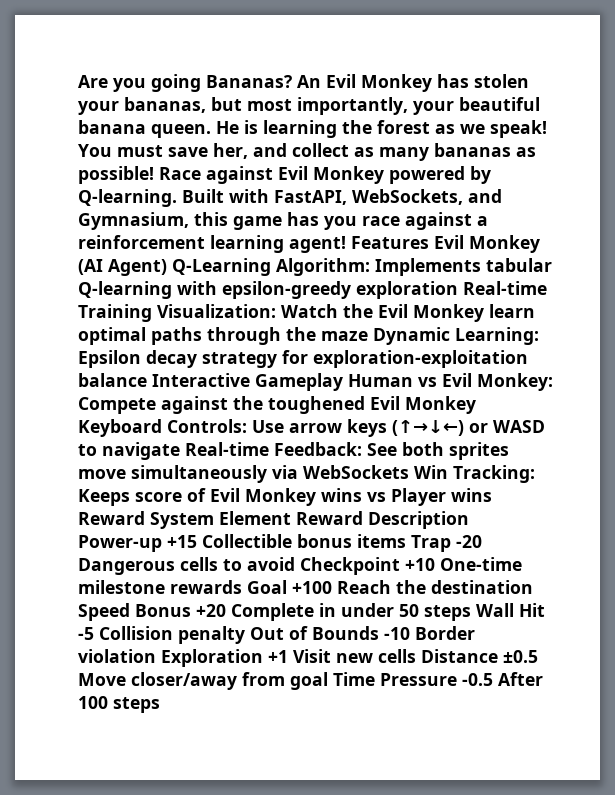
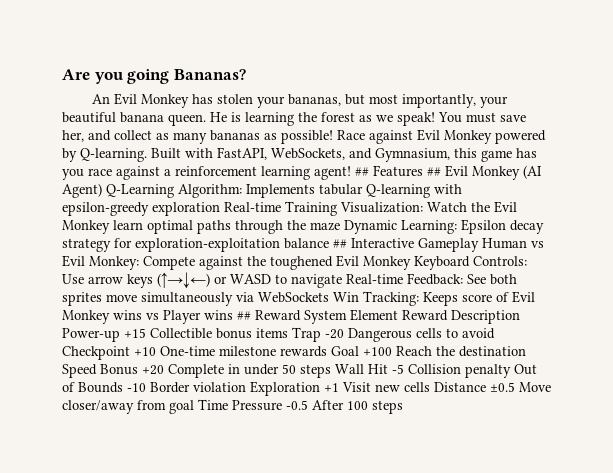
- Are you going Bananas? An Evil Monkey has stolen your bananas, but most importantly, your beautiful banana queen.
+ Are you going Bananas?
+ An Evil Monkey has stolen your bananas, but most importantly, your beautiful banana queen.
- Features Evil Monkey (AI Agent) Q-Learning Algorithm:
+ ## Features ## Evil Monkey (AI Agent) Q-Learning Algorithm:
- Epsilon decay strategy for exploration-exploitation balance Interactive Gameplay Human vs Evil Monkey:
+ Epsilon decay strategy for exploration-exploitation balance ## Interactive Gameplay Human vs Evil Monkey:
- Keeps score of Evil Monkey wins vs Player wins Reward System Element Reward Description Power-up +15 Collectible bonus items Trap -20 Dangerous cells to avoid Checkpoint +10 One-time milestone rewards Goal +100 Reach the destination Speed Bonus +20 Complete in under 50 steps Wall Hit -5 Collision penalty Out of Bounds -10 Border violation Exploration +1 Visit new cells Distance ±0.5 Move closer/away from goal Time Pressure -0.5 After 100 steps
+ Keeps score of Evil Monkey wins vs Player wins ## Reward System Element Reward Description Power-up +15 Collectible bonus items Trap -20 Dangerous cells to avoid Checkpoint +10 One-time milestone rewards Goal +100 Reach the destination Speed Bonus +20 Complete in under 50 steps Wall Hit -5 Collision penalty Out of Bounds -10 Border violation Exploration +1 Visit new cells Distance ±0.5 Move closer/away from goal Time Pressure -0.5 After 100 steps

